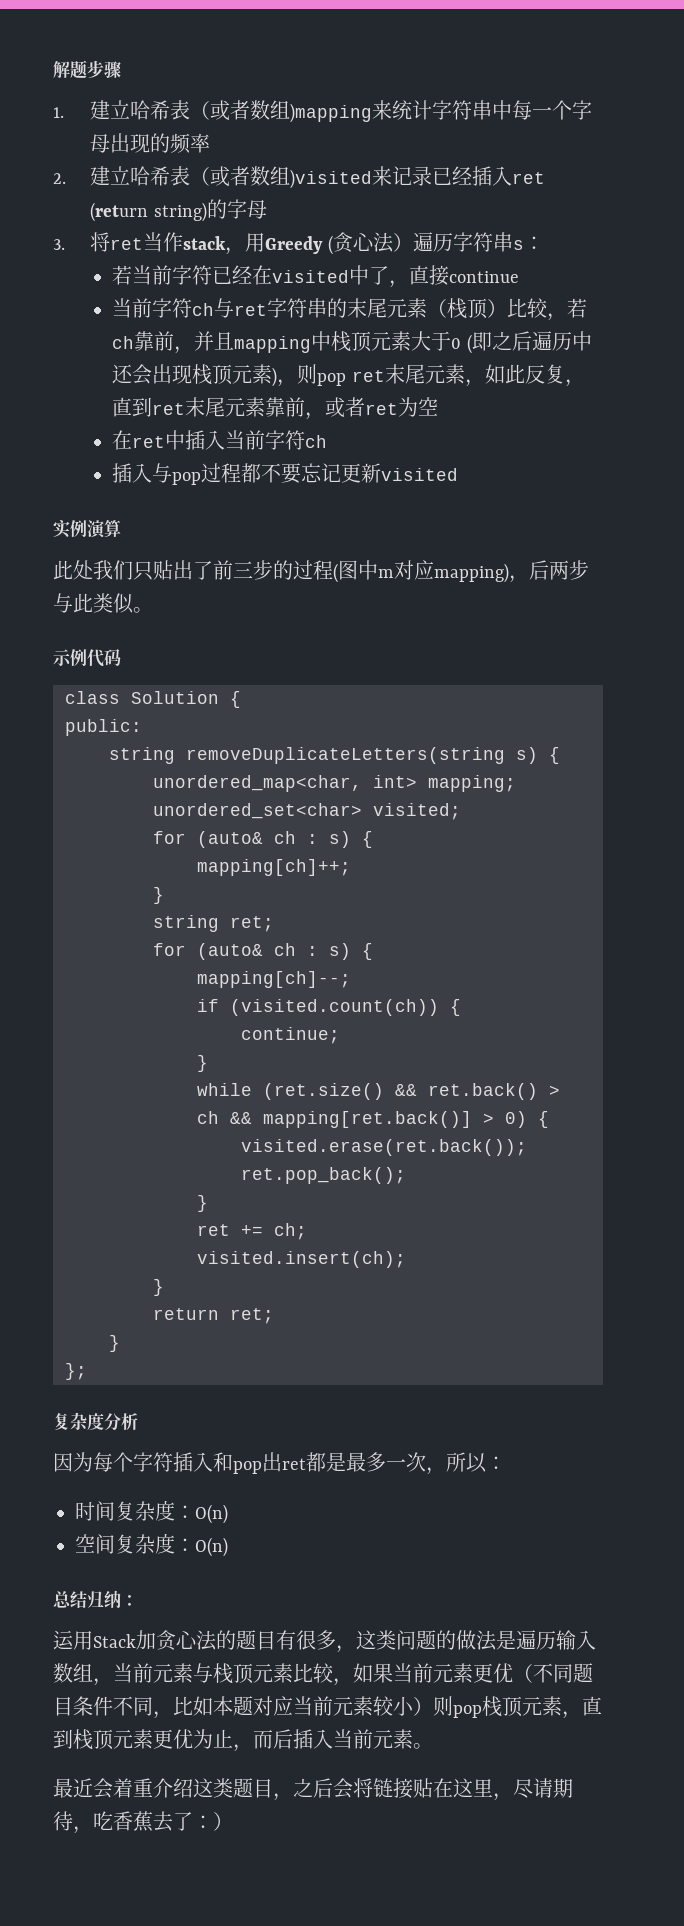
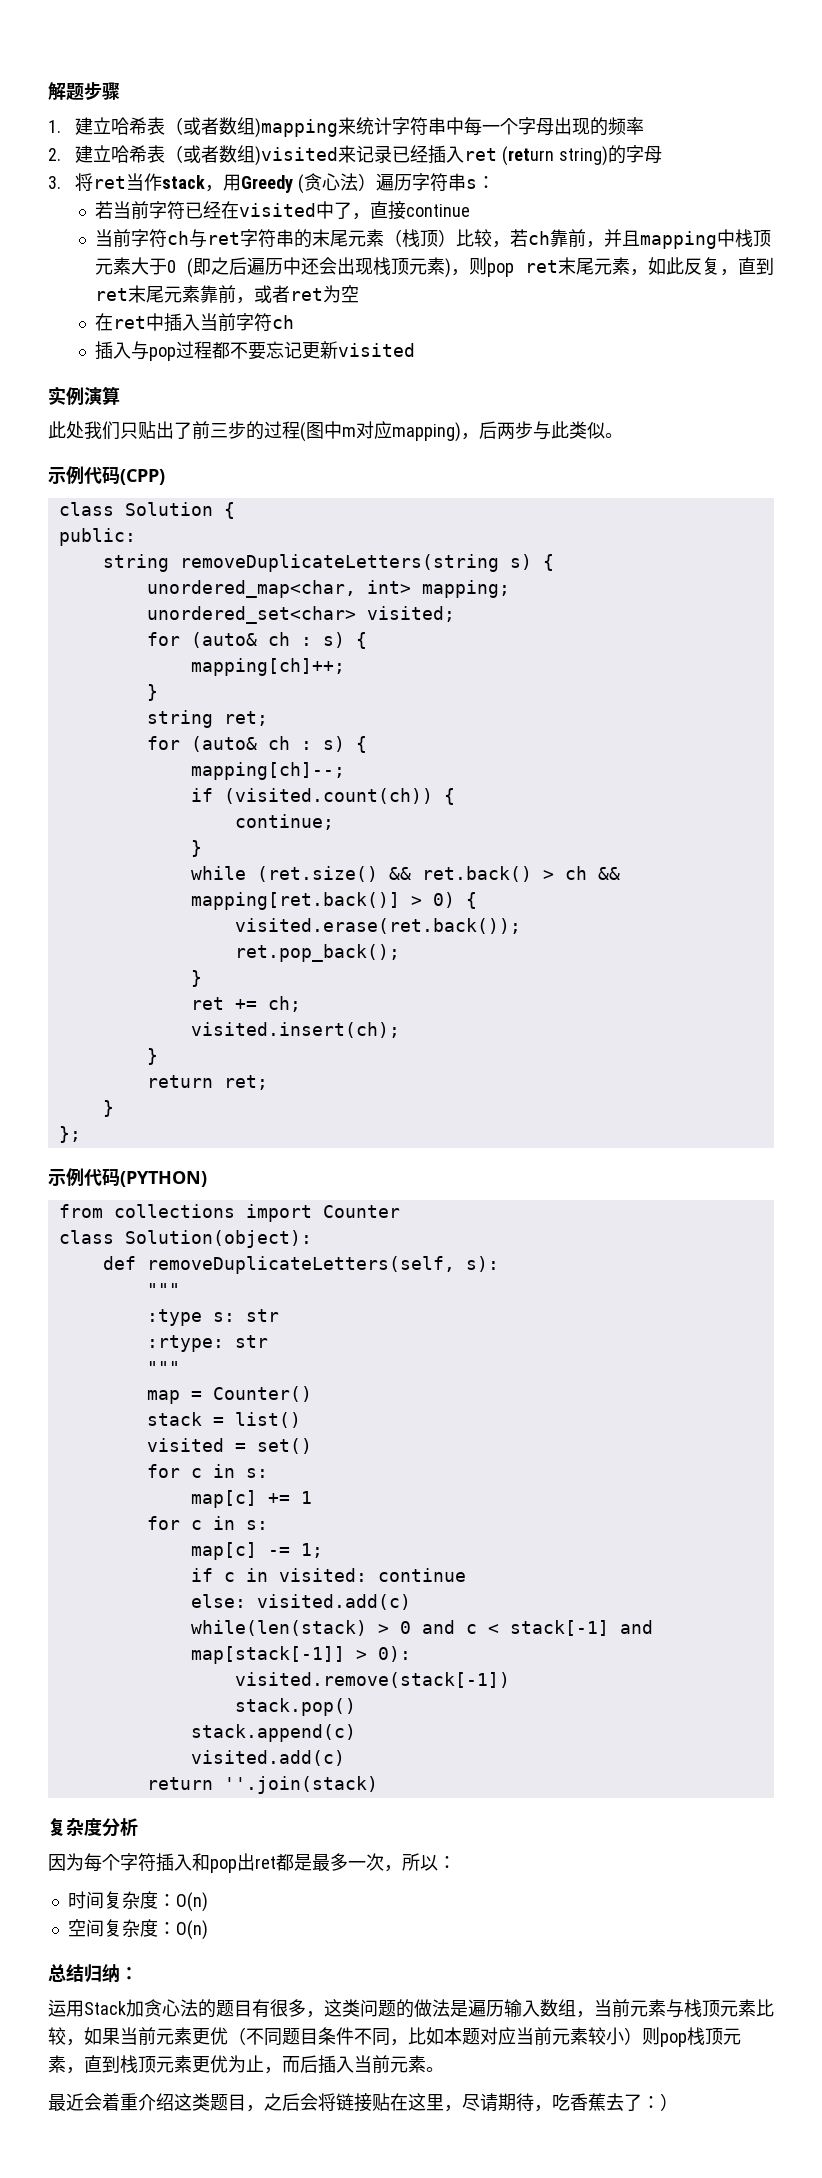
- 示例代码
+ 示例代码(CPP)
+ 示例代码(PYTHON)
+ from collections import Counter
+ class Solution(object):
+ def removeDuplicateLetters(self, s):
+ """
+ :type s: str
+ :rtype: str
+ """
+ map = Counter()
+ stack = list()
+ visited = set()
+ for c in s:
+ map[c] += 1
+ for c in s:
+ map[c] -= 1;
+ if c in visited: continue
+ else: visited.add(c)
+ while(len(stack) > 0 and c < stack[-1] and map[stack[-1]] > 0):
+ visited.remove(stack[-1])
+ stack.pop()
+ stack.append(c)
+ visited.add(c)
+ return ''.join(stack)

